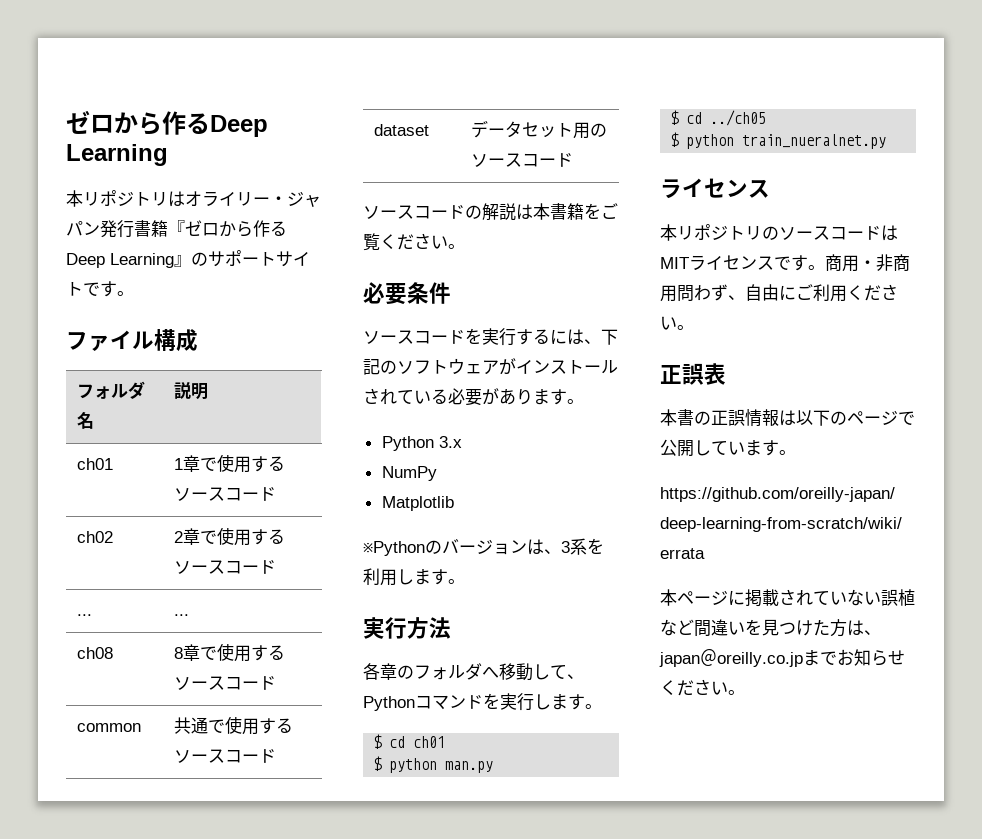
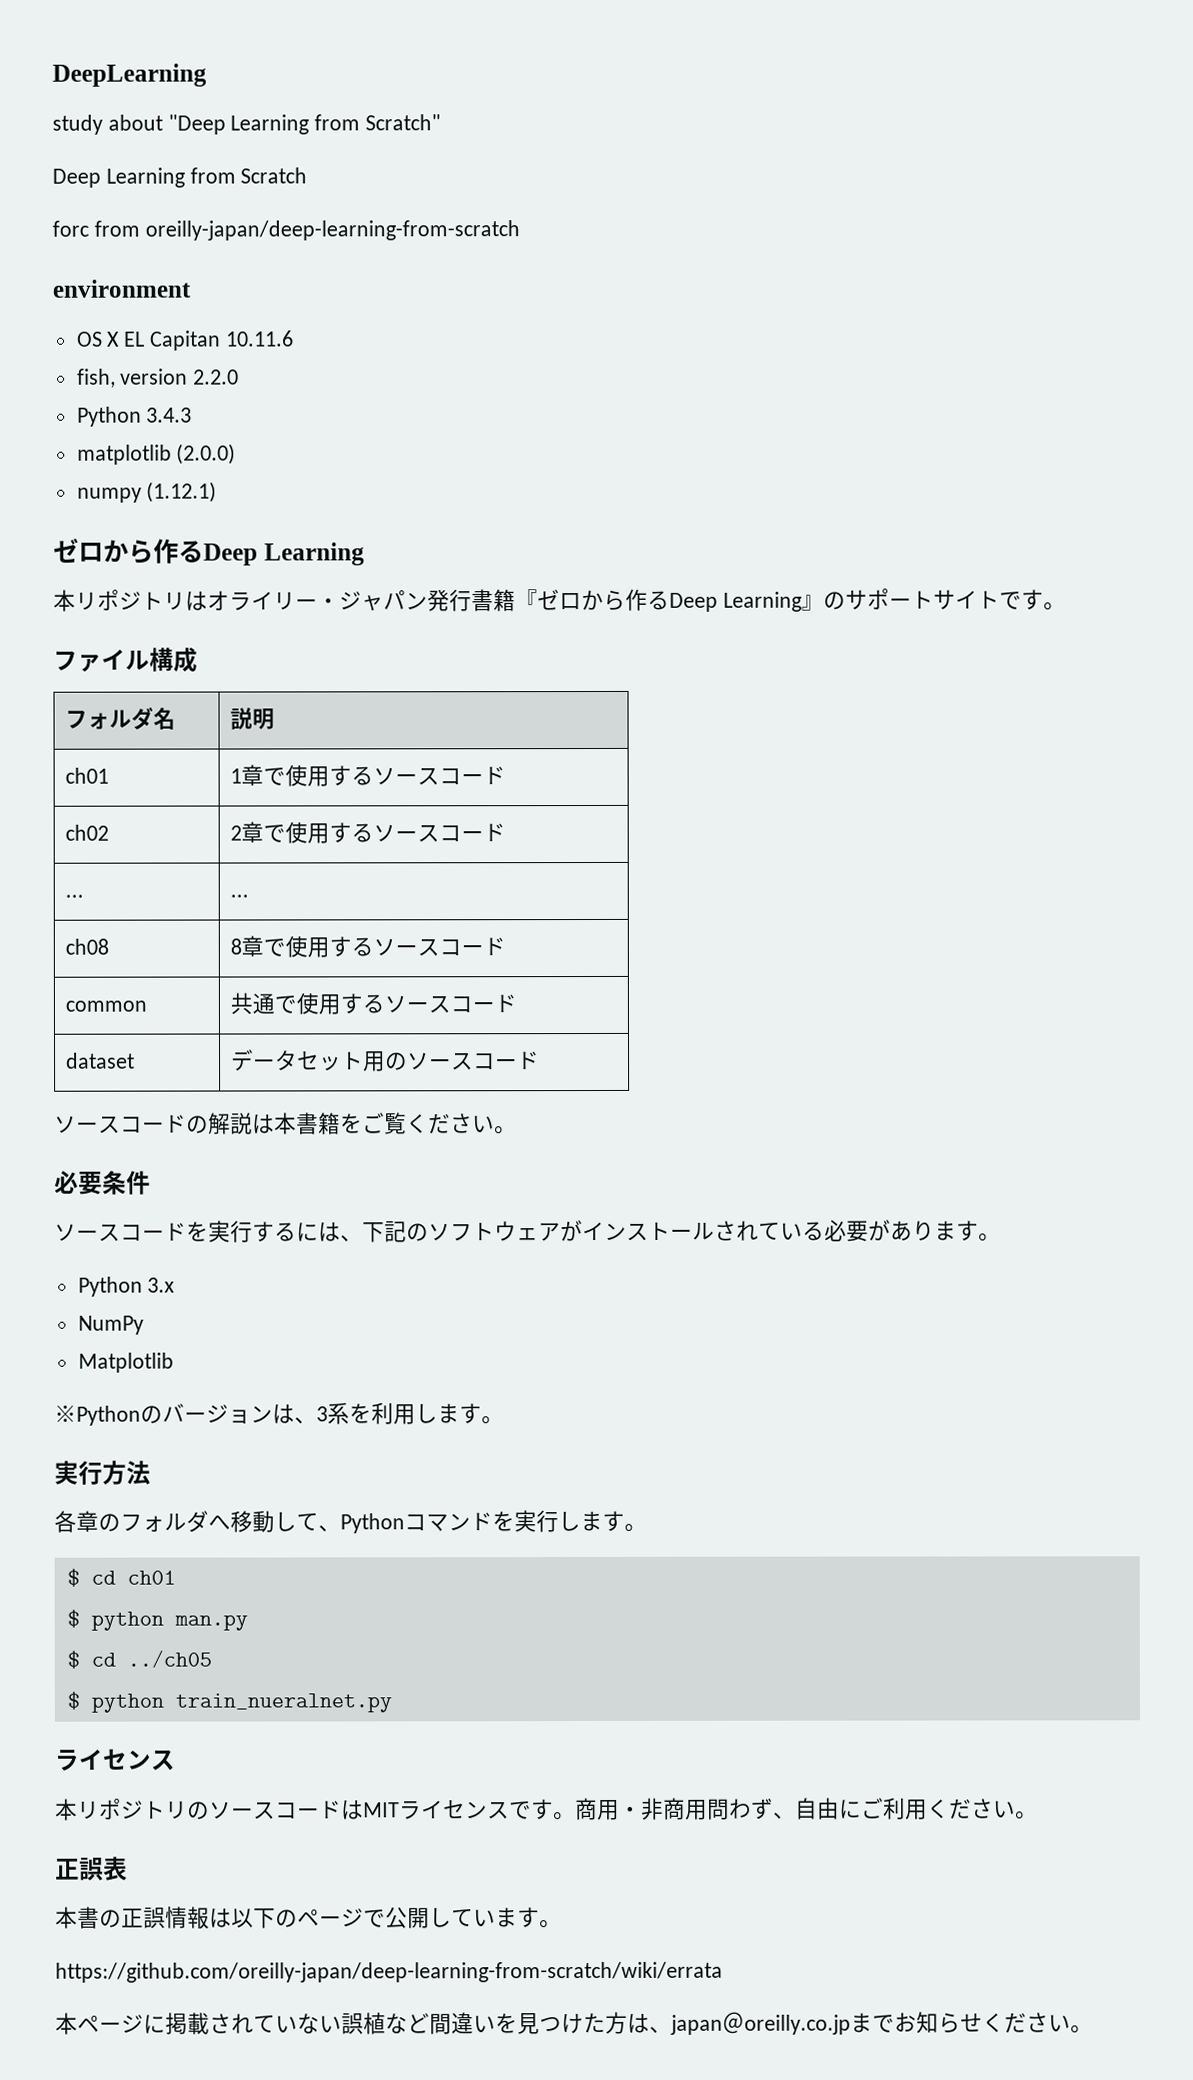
+ DeepLearning
+ study about "Deep Learning from Scratch"
+ Deep Learning from Scratch
+ forc from oreilly-japan/deep-learning-from-scratch
+ environment
+ OS X EL Capitan 10.11.6
+ fish, version 2.2.0
+ Python 3.4.3
+ matplotlib (2.0.0)
+ numpy (1.12.1)

